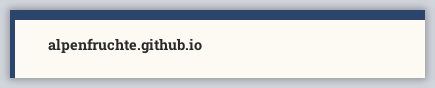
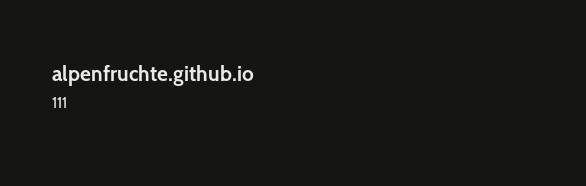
+ 111

